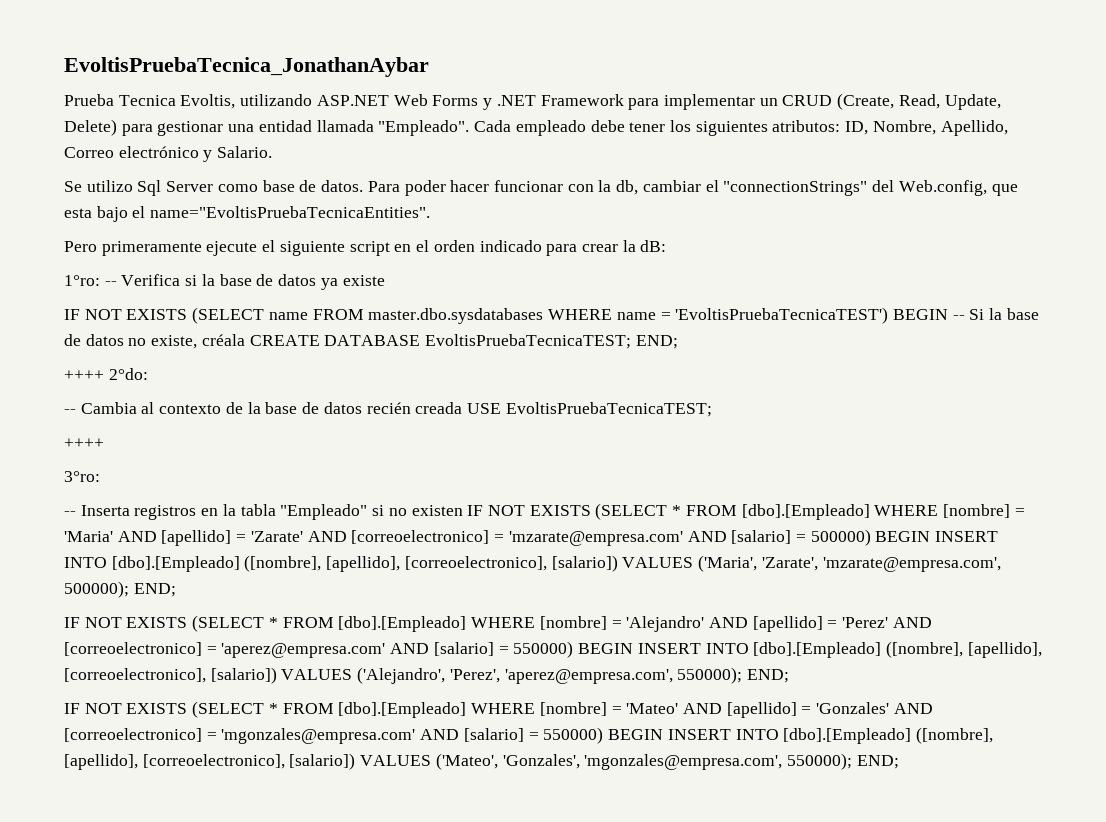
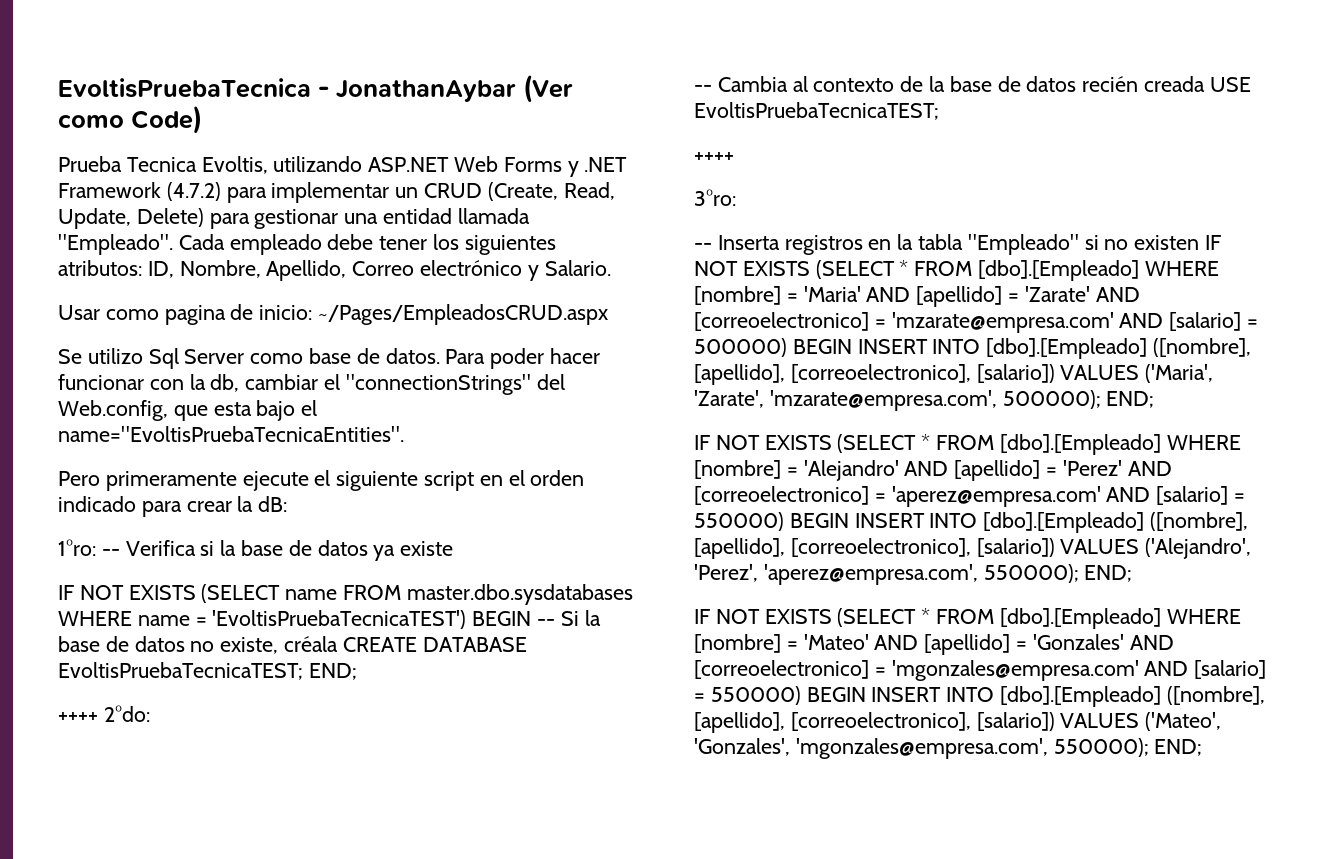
- EvoltisPruebaTecnica_JonathanAybar
+ EvoltisPruebaTecnica - JonathanAybar (Ver como Code)
- Prueba Tecnica Evoltis, utilizando ASP.NET Web Forms y .NET Framework para implementar un CRUD (Create, Read, Update, Delete) para gestionar una entidad llamada "Empleado".
+ Prueba Tecnica Evoltis, utilizando ASP.NET Web Forms y .NET Framework (4.7.2) para implementar un CRUD (Create, Read, Update, Delete) para gestionar una entidad llamada "Empleado".
+ Usar como pagina de inicio: ~/Pages/EmpleadosCRUD.aspx

